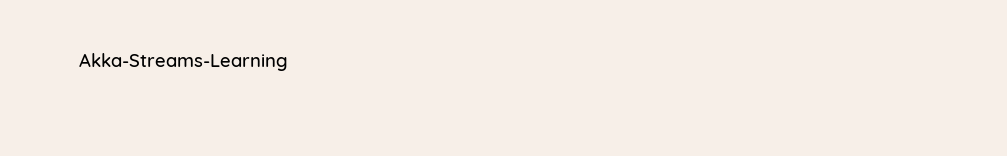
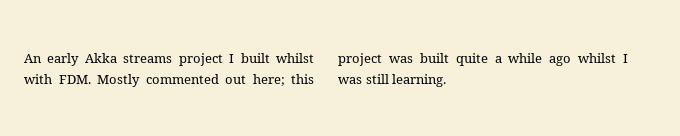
- Akka-Streams-Learning
+ An early Akka streams project I built whilst with FDM. Mostly commented out here; this project was built quite a while ago whilst I was still learning.

